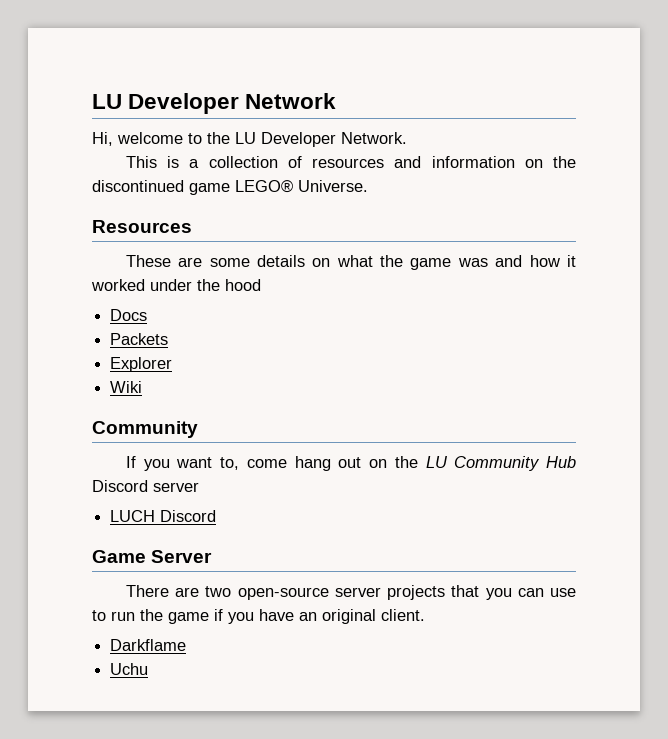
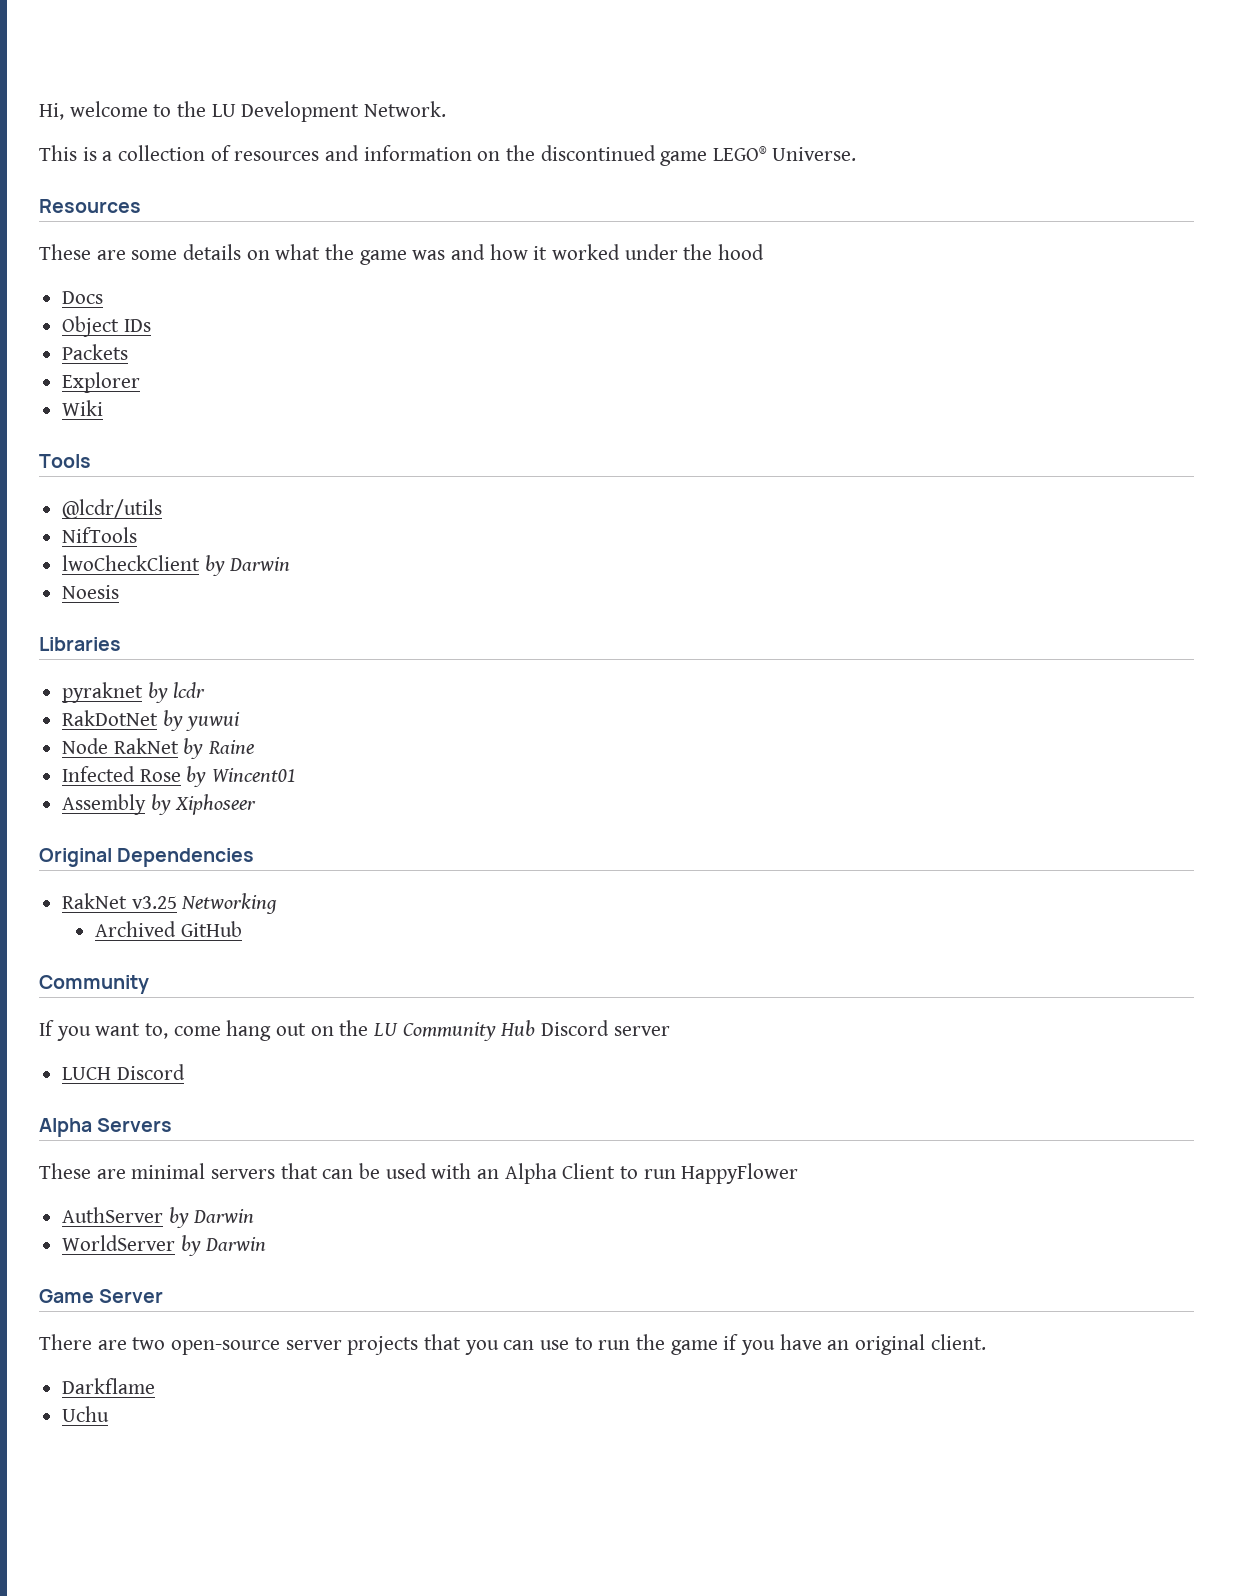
- LU Developer Network
- Hi, welcome to the LU Developer Network.
+ Hi, welcome to the LU Development Network.
+ Object IDs
+ Tools
+ @lcdr/utils
+ NifTools
+ lwoCheckClient by Darwin
+ Noesis
+ Libraries
+ pyraknet by lcdr
+ RakDotNet by yuwui
+ Node RakNet by Raine
+ Infected Rose by Wincent01
+ Assembly by Xiphoseer
+ Original Dependencies
+ RakNet v3.25 Networking
+ Archived GitHub
+ Alpha Servers
+ These are minimal servers that can be used with an Alpha Client to run HappyFlower
+ AuthServer by Darwin
+ WorldServer by Darwin

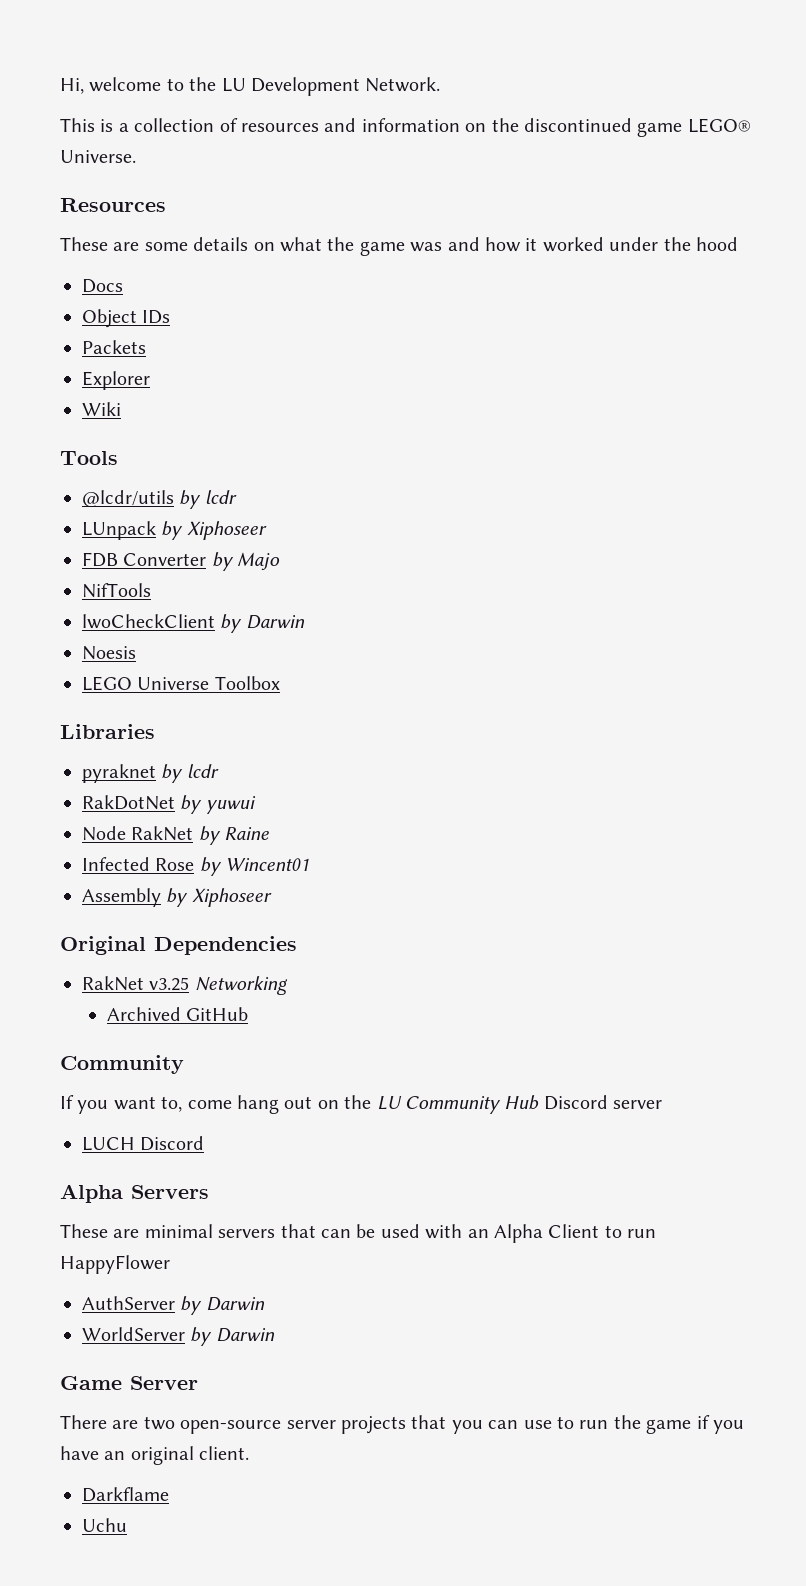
- @lcdr/utils
+ @lcdr/utils by lcdr
+ LUnpack by Xiphoseer
+ FDB Converter by Majo
+ LEGO Universe Toolbox

